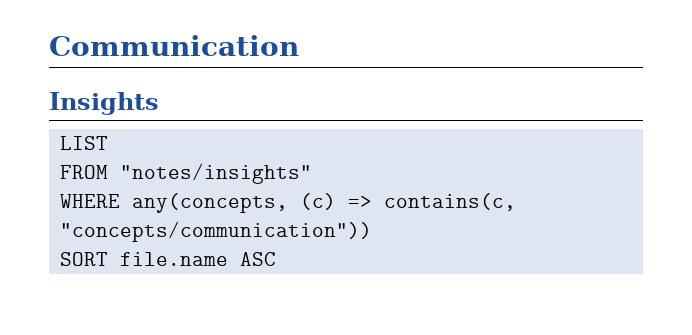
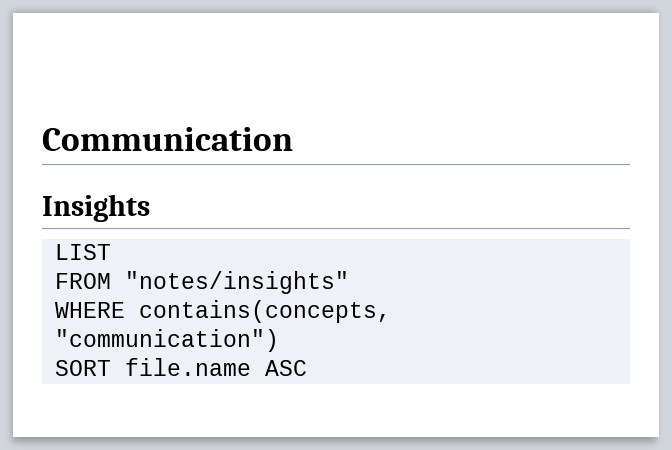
- WHERE any(concepts, (c) => contains(c, "concepts/communication"))
+ WHERE contains(concepts, "communication")

